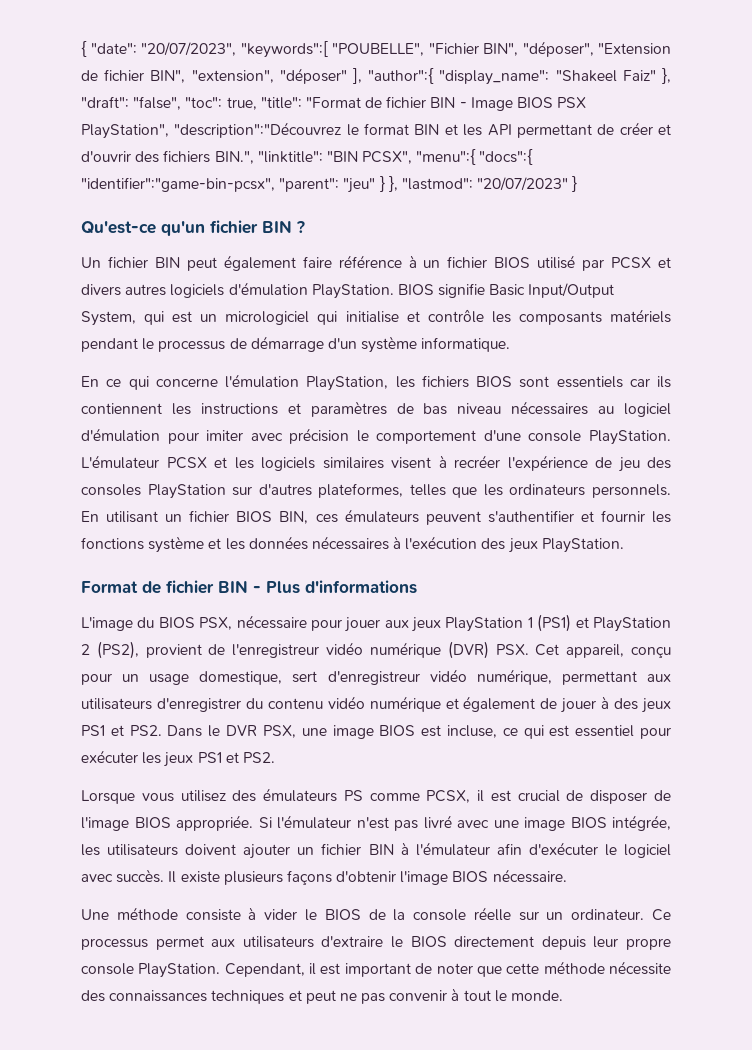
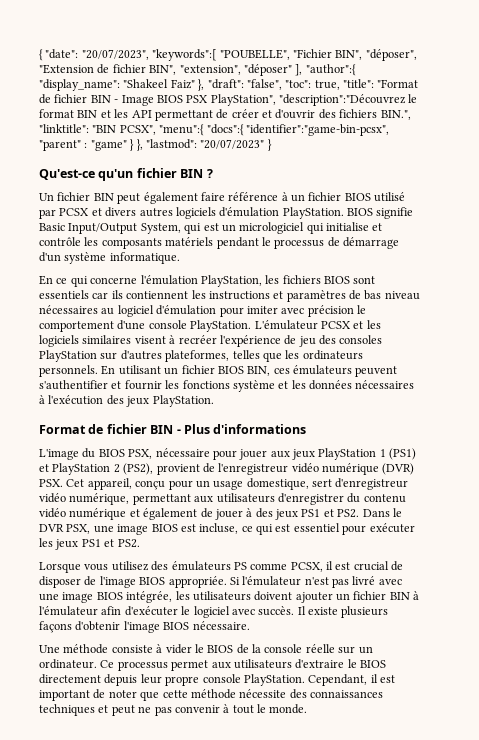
- { "date": "20/07/2023", "keywords":[ "POUBELLE", "Fichier BIN", "déposer", "Extension de fichier BIN", "extension", "déposer" ], "author":{ "display_name": "Shakeel Faiz" }, "draft": "false", "toc": true, "title": "Format de fichier BIN - Image BIOS PSX PlayStation", "description":"Découvrez le format BIN et les API permettant de créer et d'ouvrir des fichiers BIN.", "linktitle": "BIN PCSX", "menu":{ "docs":{ "identifier":"game-bin-pcsx", "parent": "jeu" } }, "lastmod": "20/07/2023" }
+ { "date": "20/07/2023", "keywords":[ "POUBELLE", "Fichier BIN", "déposer", "Extension de fichier BIN", "extension", "déposer" ], "author":{ "display_name": "Shakeel Faiz" }, "draft": "false", "toc": true, "title": "Format de fichier BIN - Image BIOS PSX PlayStation", "description":"Découvrez le format BIN et les API permettant de créer et d'ouvrir des fichiers BIN.", "linktitle": "BIN PCSX", "menu":{ "docs":{ "identifier":"game-bin-pcsx", "parent" : "game" } }, "lastmod": "20/07/2023" }

